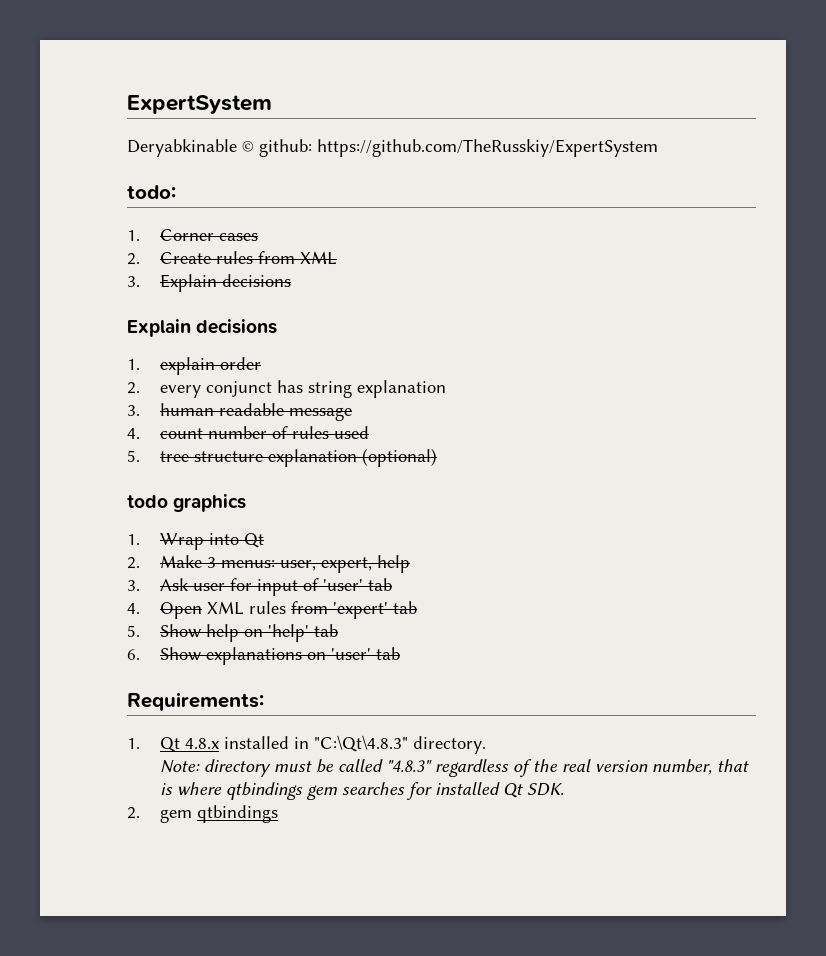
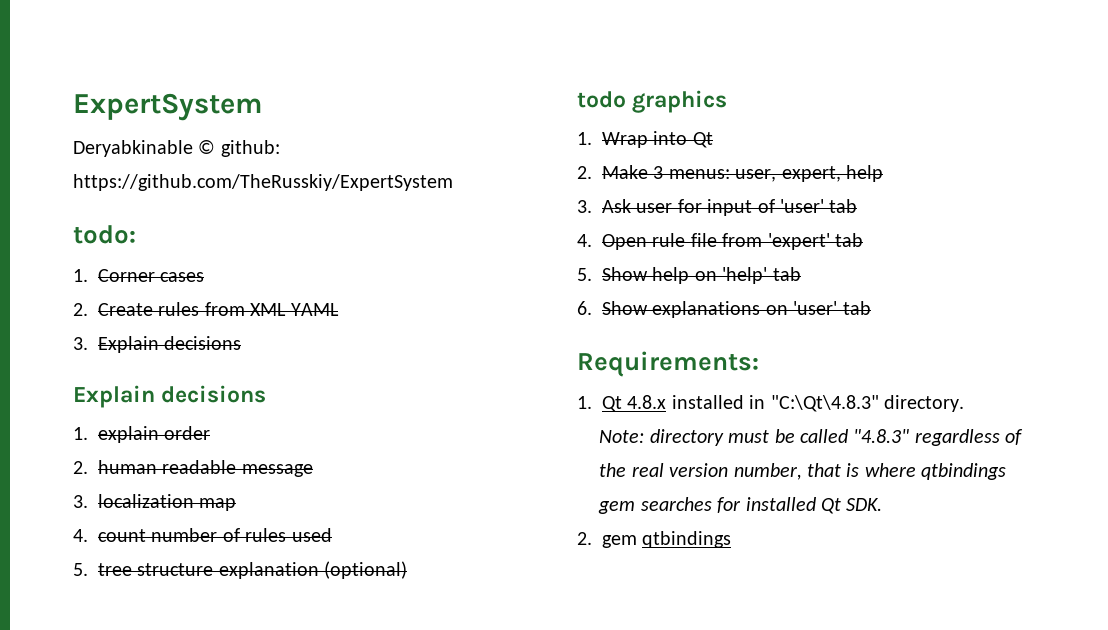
- 2. Create rules from XML
+ 2. Create rules from XML YAML
- 2. every conjunct has string explanation
- 3. human readable message
+ 2. human readable message
+ 3. localization map
- 4. Open XML rules from 'expert' tab
+ 4. Open rule file from 'expert' tab

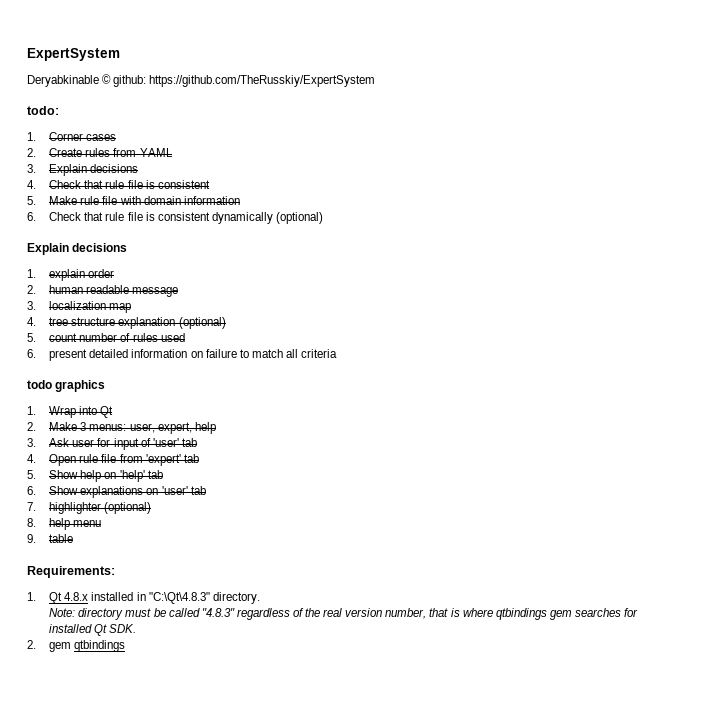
- 2. Create rules from XML YAML
+ 2. Create rules from YAML
+ 4. Check that rule file is consistent
+ 5. Make rule file with domain information
+ 6. Check that rule file is consistent dynamically (optional)
- 4. count number of rules used
+ 4. tree structure explanation (optional)
+ 5. count number of rules used
- 5. tree structure explanation (optional)
+ 6. present detailed information on failure to match all criteria
+ 7. highlighter (optional)
+ 8. help menu
+ 9. table

